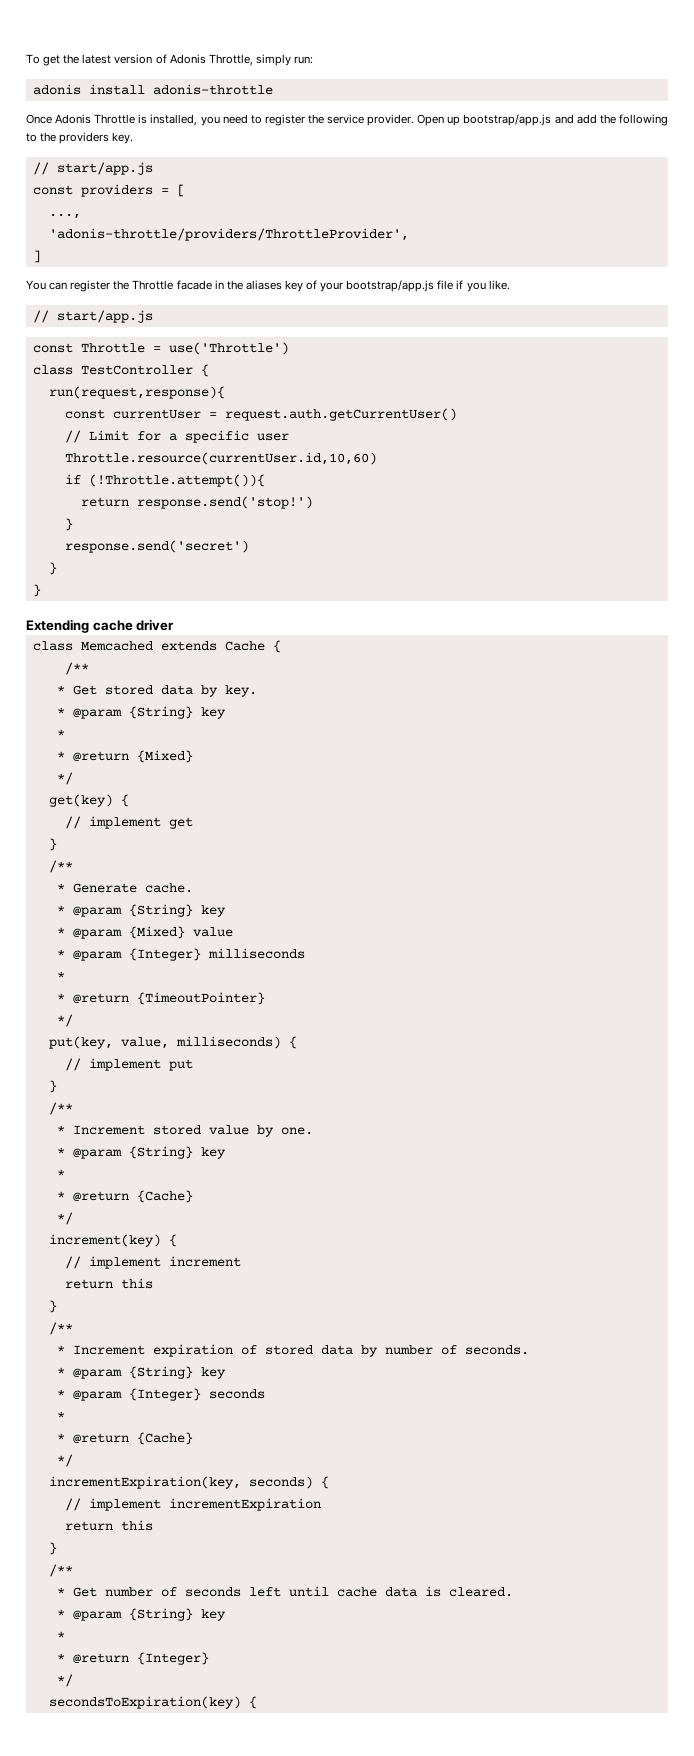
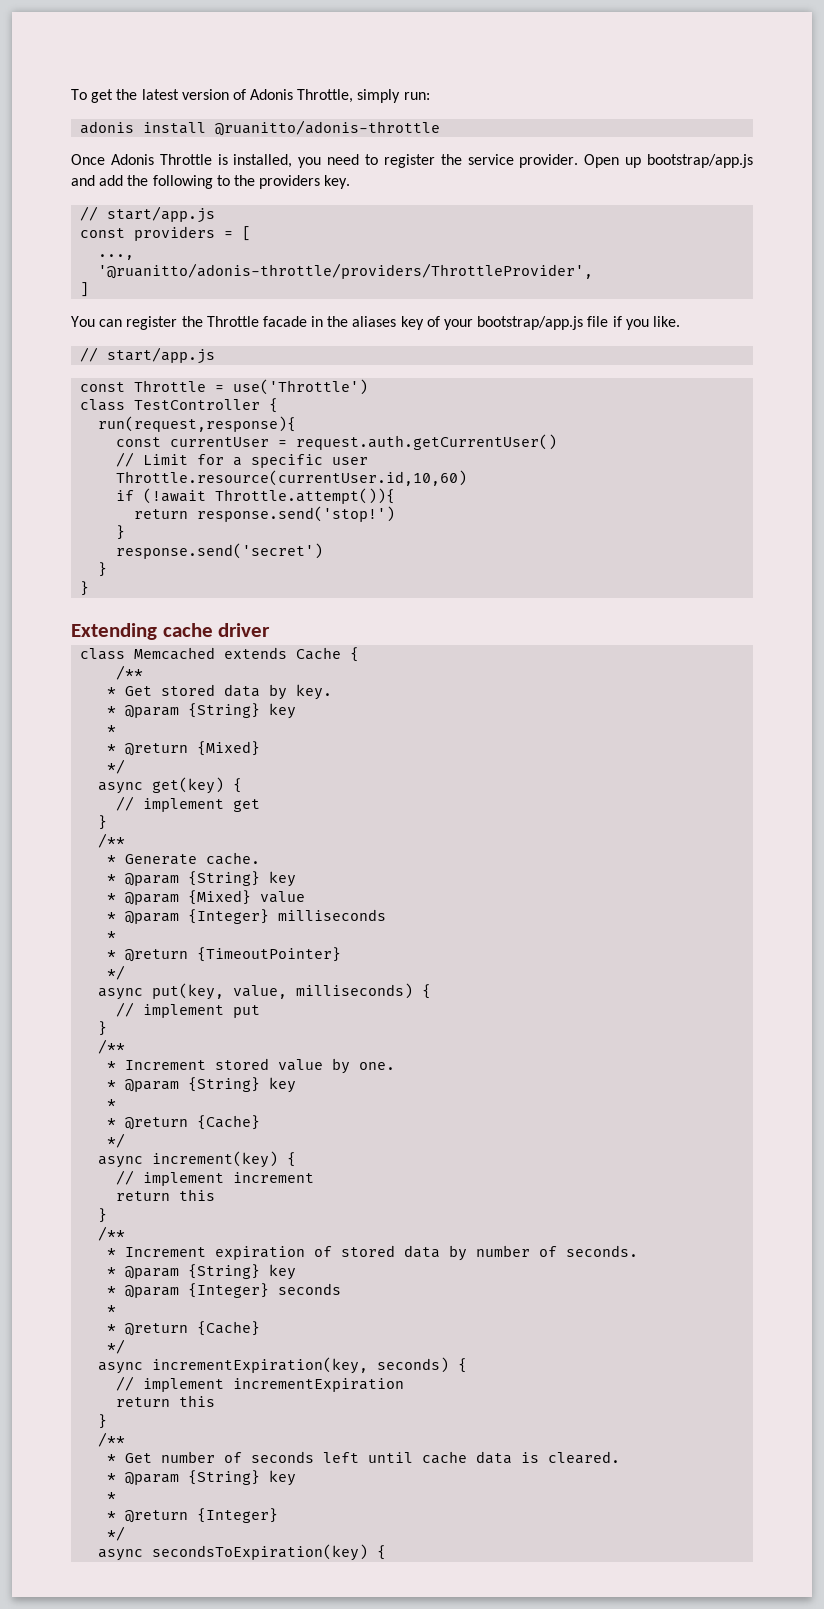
- adonis install adonis-throttle
+ adonis install @ruanitto/adonis-throttle
- 'adonis-throttle/providers/ThrottleProvider',
+ '@ruanitto/adonis-throttle/providers/ThrottleProvider',
- if (!Throttle.attempt()){
+ if (!await Throttle.attempt()){
- get(key) {
+ async get(key) {
- put(key, value, milliseconds) {
+ async put(key, value, milliseconds) {
- increment(key) {
+ async increment(key) {
- incrementExpiration(key, seconds) {
+ async incrementExpiration(key, seconds) {
- secondsToExpiration(key) {
+ async secondsToExpiration(key) {

